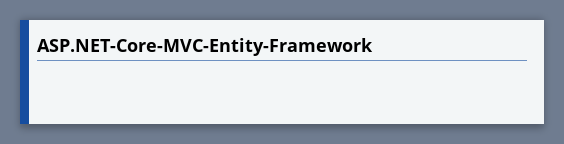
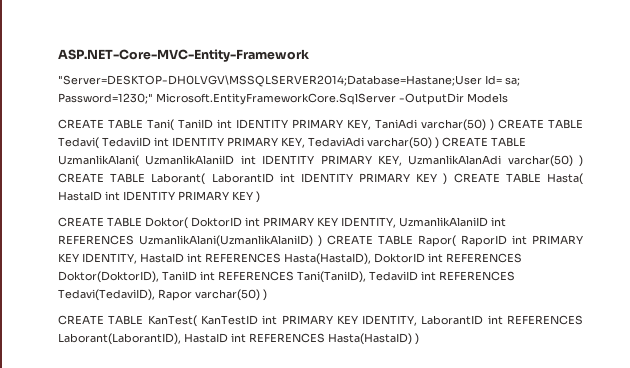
+ "Server=DESKTOP-DH0LVGV\MSSQLSERVER2014;Database=Hastane;User Id= sa; Password=1230;" Microsoft.EntityFrameworkCore.SqlServer -OutputDir Models
+ CREATE TABLE Tani( TaniID int IDENTITY PRIMARY KEY, TaniAdi varchar(50) ) CREATE TABLE Tedavi( TedaviID int IDENTITY PRIMARY KEY, TedaviAdi varchar(50) ) CREATE TABLE UzmanlikAlani( UzmanlikAlaniID int IDENTITY PRIMARY KEY, UzmanlikAlanAdi varchar(50) ) CREATE TABLE Laborant( LaborantID int IDENTITY PRIMARY KEY ) CREATE TABLE Hasta( HastaID int IDENTITY PRIMARY KEY )
+ CREATE TABLE Doktor( DoktorID int PRIMARY KEY IDENTITY, UzmanlikAlaniID int REFERENCES UzmanlikAlani(UzmanlikAlaniID) ) CREATE TABLE Rapor( RaporID int PRIMARY KEY IDENTITY, HastaID int REFERENCES Hasta(HastaID), DoktorID int REFERENCES Doktor(DoktorID), TaniID int REFERENCES Tani(TaniID), TedaviID int REFERENCES Tedavi(TedaviID), Rapor varchar(50) )
+ CREATE TABLE KanTest( KanTestID int PRIMARY KEY IDENTITY, LaborantID int REFERENCES Laborant(LaborantID), HastaID int REFERENCES Hasta(HastaID) )

